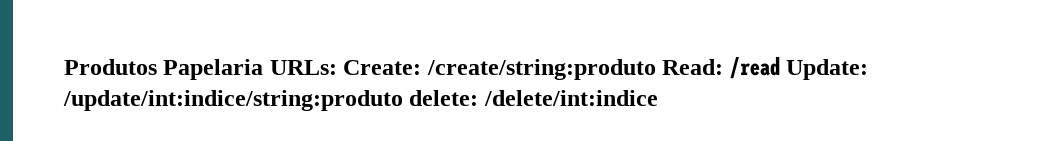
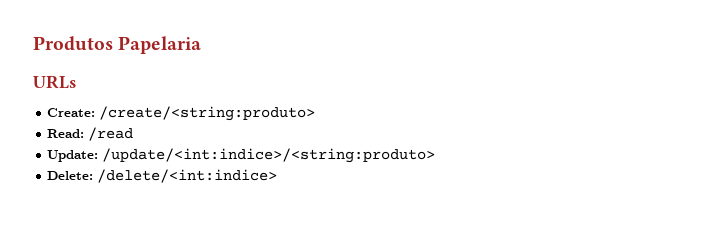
- Produtos Papelaria URLs: Create: /create/string:produto Read: /read Update: /update/int:indice/string:produto delete: /delete/int:indice
+ Produtos Papelaria
+ URLs
+ Create: /create/<string:produto>
+ Read: /read
+ Update: /update/<int:indice>/<string:produto>
+ Delete: /delete/<int:indice>

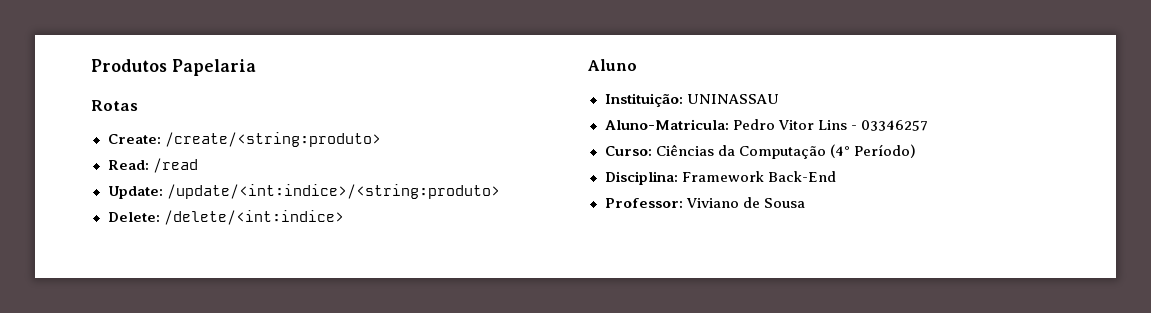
- URLs
+ Rotas
+ Aluno
+ Instituição: UNINASSAU
+ Aluno-Matricula: Pedro Vitor Lins - 03346257
+ Curso: Ciências da Computação (4° Período)
+ Disciplina: Framework Back-End
+ Professor: Viviano de Sousa

